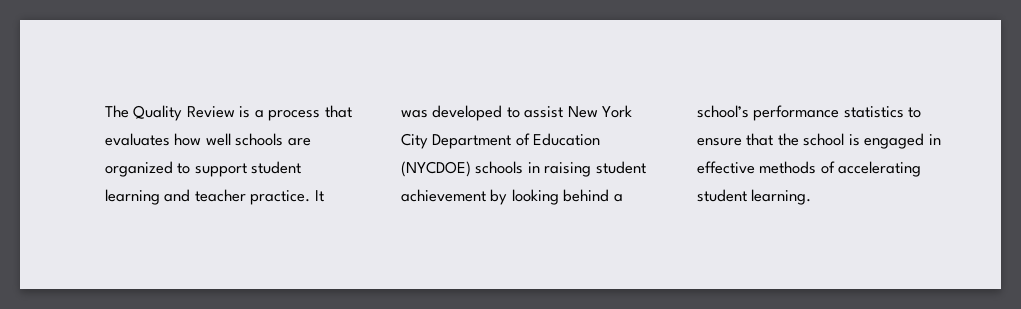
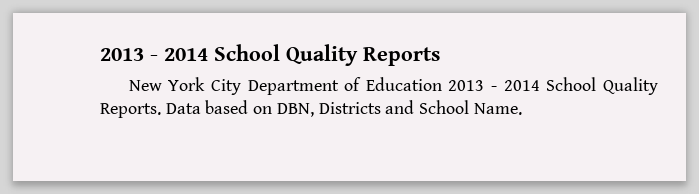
- The Quality Review is a process that evaluates how well schools are organized to support student learning and teacher practice. It was developed to assist New York City Department of Education (NYCDOE) schools in raising student achievement by looking behind a school’s performance statistics to ensure that the school is engaged in effective methods of accelerating student learning.
+ 2013 - 2014 School Quality Reports
+ New York City Department of Education 2013 - 2014 School Quality Reports. Data based on DBN, Districts and School Name.

